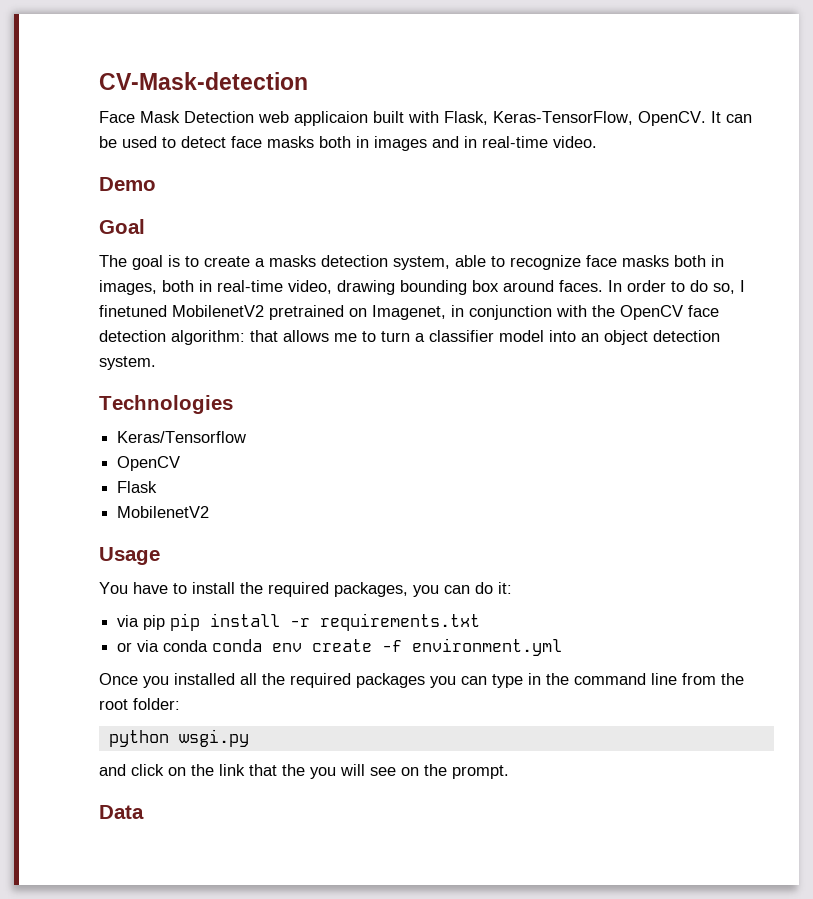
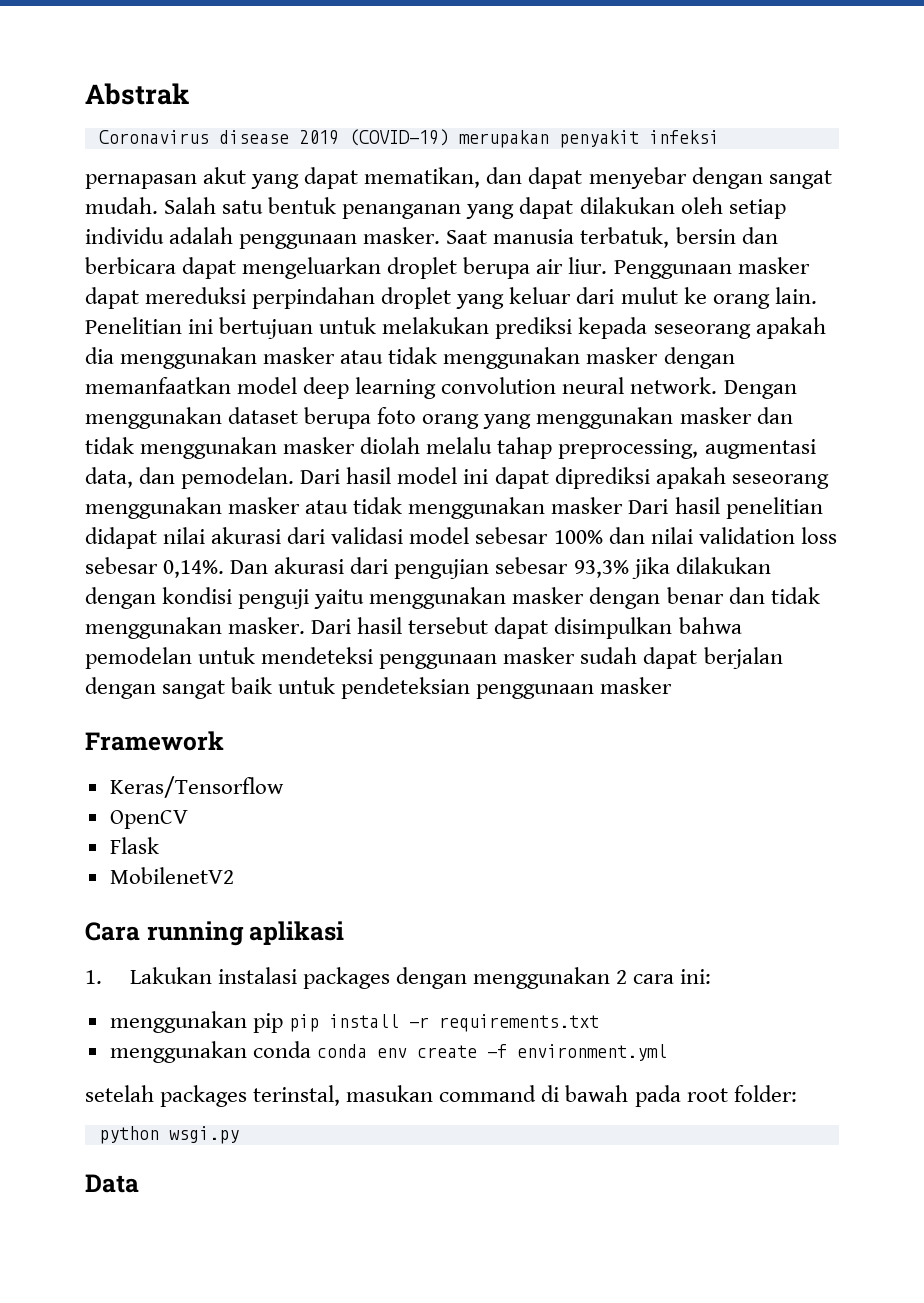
- CV-Mask-detection
- Face Mask Detection web applicaion built with Flask, Keras-TensorFlow, OpenCV. It can be used to detect face masks both in images and in real-time video.
- Demo
- Goal
- The goal is to create a masks detection system, able to recognize face masks both in images, both in real-time video, drawing bounding box around faces. In order to do so, I finetuned MobilenetV2 pretrained on Imagenet, in conjunction with the OpenCV face detection algorithm: that allows me to turn a classifier model into an object detection system.
- Technologies
+ Abstrak
+ Coronavirus disease 2019 (COVID-19) merupakan penyakit infeksi
+ pernapasan akut yang dapat mematikan, dan dapat menyebar dengan sangat mudah. Salah satu bentuk penanganan yang dapat dilakukan oleh setiap individu adalah penggunaan masker. Saat manusia terbatuk, bersin dan berbicara dapat mengeluarkan droplet berupa air liur. Penggunaan masker dapat mereduksi perpindahan droplet yang keluar dari mulut ke orang lain. Penelitian ini bertujuan untuk melakukan prediksi kepada seseorang apakah dia menggunakan masker atau tidak menggunakan masker dengan memanfaatkan model deep learning convolution neural network. Dengan menggunakan dataset berupa foto orang yang menggunakan masker dan tidak menggunakan masker diolah melalu tahap preprocessing, augmentasi data, dan pemodelan. Dari hasil model ini dapat diprediksi apakah seseorang menggunakan masker atau tidak menggunakan masker Dari hasil penelitian didapat nilai akurasi dari validasi model sebesar 100% dan nilai validation loss sebesar 0,14%. Dan akurasi dari pengujian sebesar 93,3% jika dilakukan dengan kondisi penguji yaitu menggunakan masker dengan benar dan tidak menggunakan masker. Dari hasil tersebut dapat disimpulkan bahwa pemodelan untuk mendeteksi penggunaan masker sudah dapat berjalan dengan sangat baik untuk pendeteksian penggunaan masker
+ Framework
  Keras/Tensorflow
  OpenCV
  Flask
  MobilenetV2
- Usage
- You have to install the required packages, you can do it:
- via pip pip install -r requirements.txt
+ Cara running aplikasi
+ 1. Lakukan instalasi packages dengan menggunakan 2 cara ini:
+ menggunakan pip pip install -r requirements.txt
- or via conda conda env create -f environment.yml
+ menggunakan conda conda env create -f environment.yml
- Once you installed all the required packages you can type in the command line from the root folder:
+ setelah packages terinstal, masukan command di bawah pada root folder:
  python wsgi.py
- and click on the link that the you will see on the prompt.

